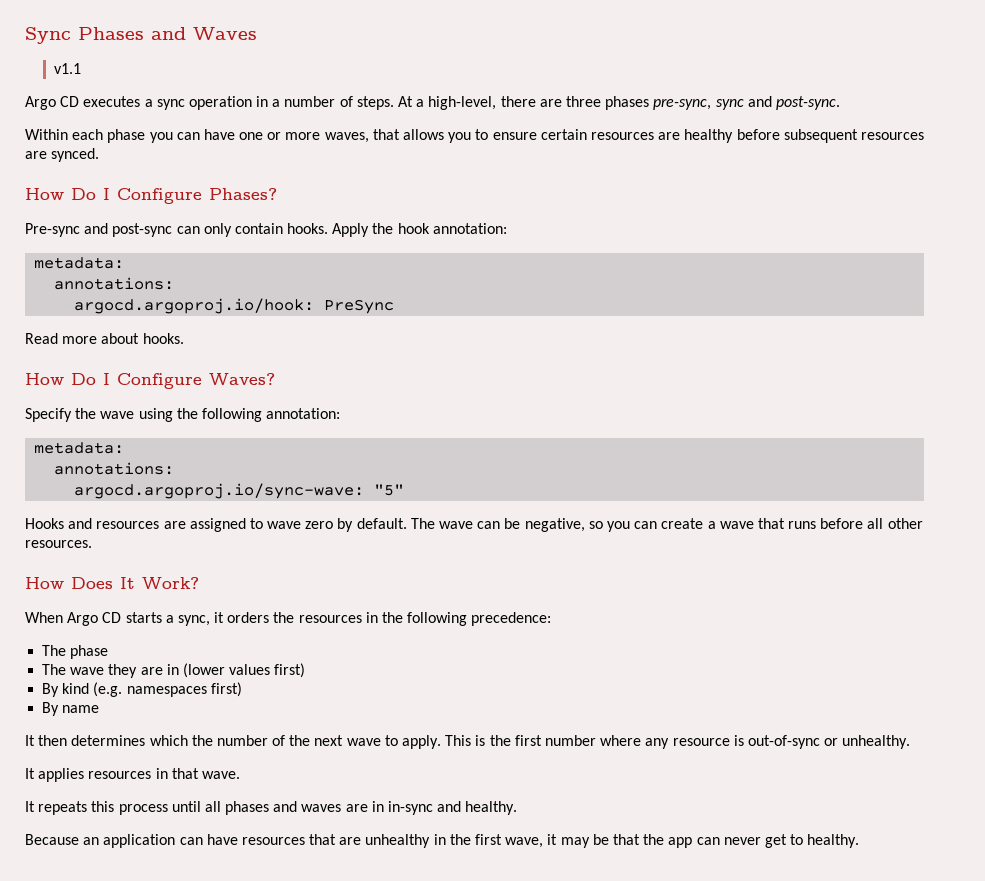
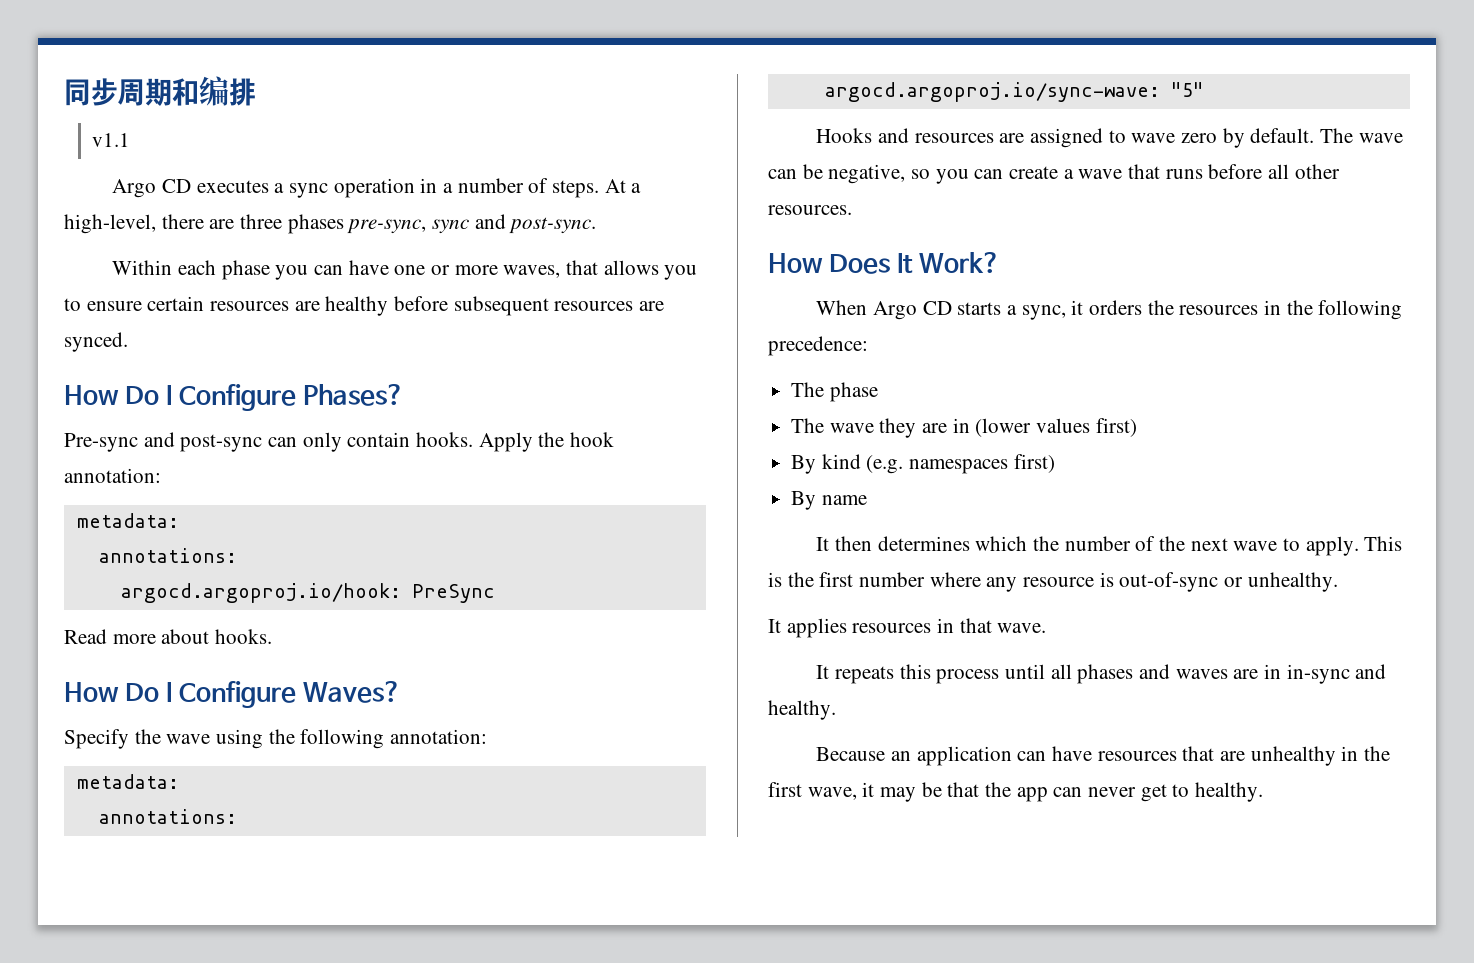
- Sync Phases and Waves
+ 同步周期和编排

